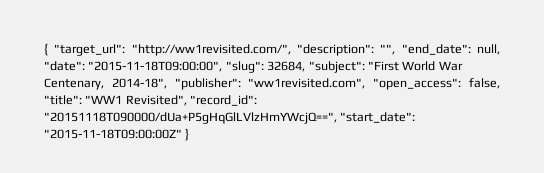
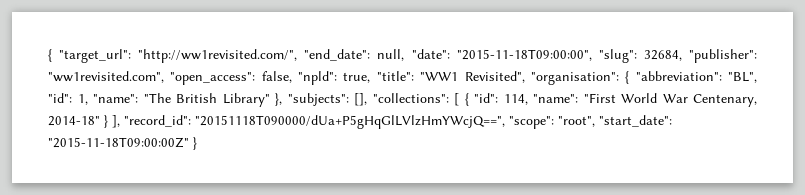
- { "target_url": "http://ww1revisited.com/", "description": "", "end_date": null, "date": "2015-11-18T09:00:00", "slug": 32684, "subject": "First World War Centenary, 2014-18", "publisher": "ww1revisited.com", "open_access": false, "title": "WW1 Revisited", "record_id": "20151118T090000/dUa+P5gHqGlLVlzHmYWcjQ==", "start_date": "2015-11-18T09:00:00Z" }
+ { "target_url": "http://ww1revisited.com/", "end_date": null, "date": "2015-11-18T09:00:00", "slug": 32684, "publisher": "ww1revisited.com", "open_access": false, "npld": true, "title": "WW1 Revisited", "organisation": { "abbreviation": "BL", "id": 1, "name": "The British Library" }, "subjects": [], "collections": [ { "id": 114, "name": "First World War Centenary, 2014-18" } ], "record_id": "20151118T090000/dUa+P5gHqGlLVlzHmYWcjQ==", "scope": "root", "start_date": "2015-11-18T09:00:00Z" }

